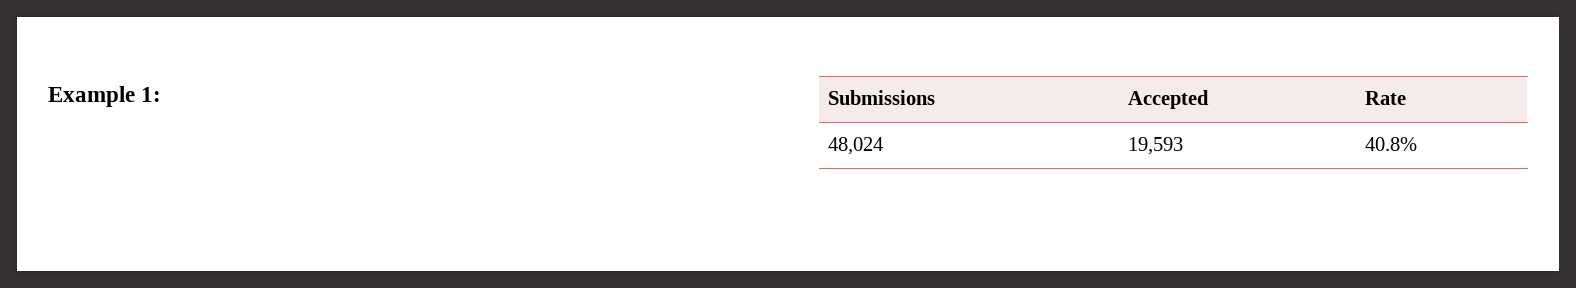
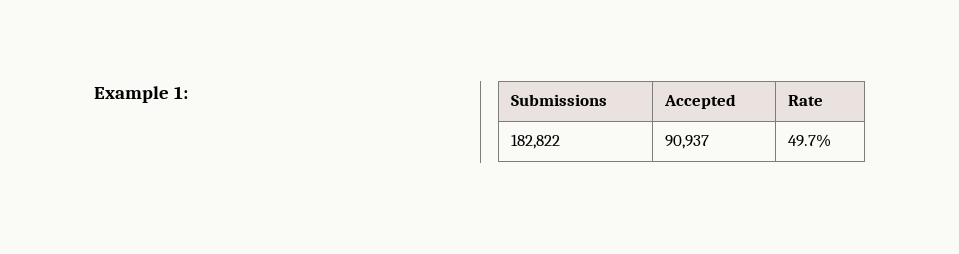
- 48,024 | 19,593 | 40.8%
+ 182,822 | 90,937 | 49.7%

